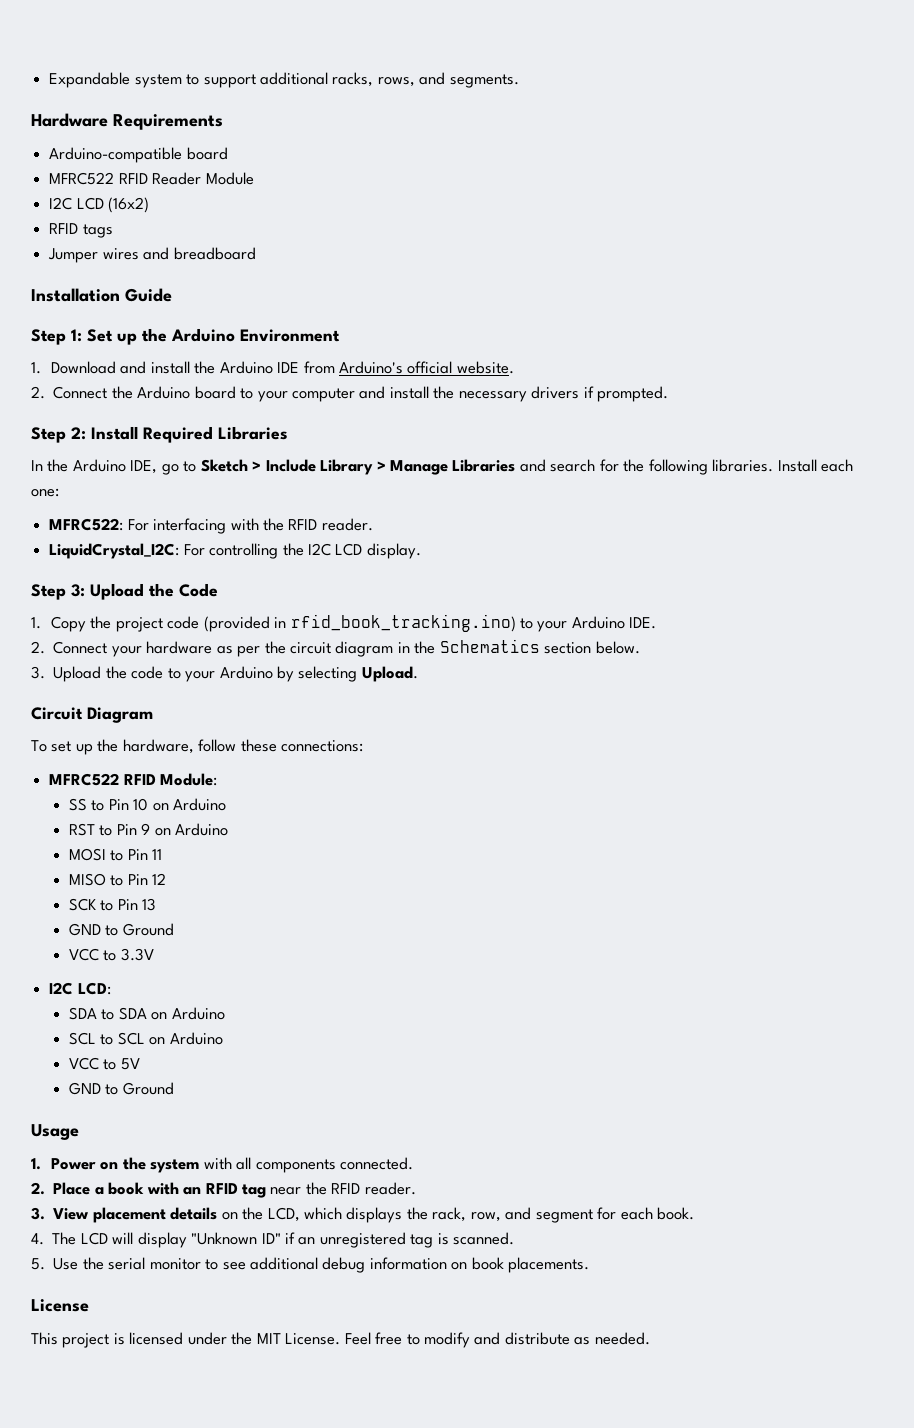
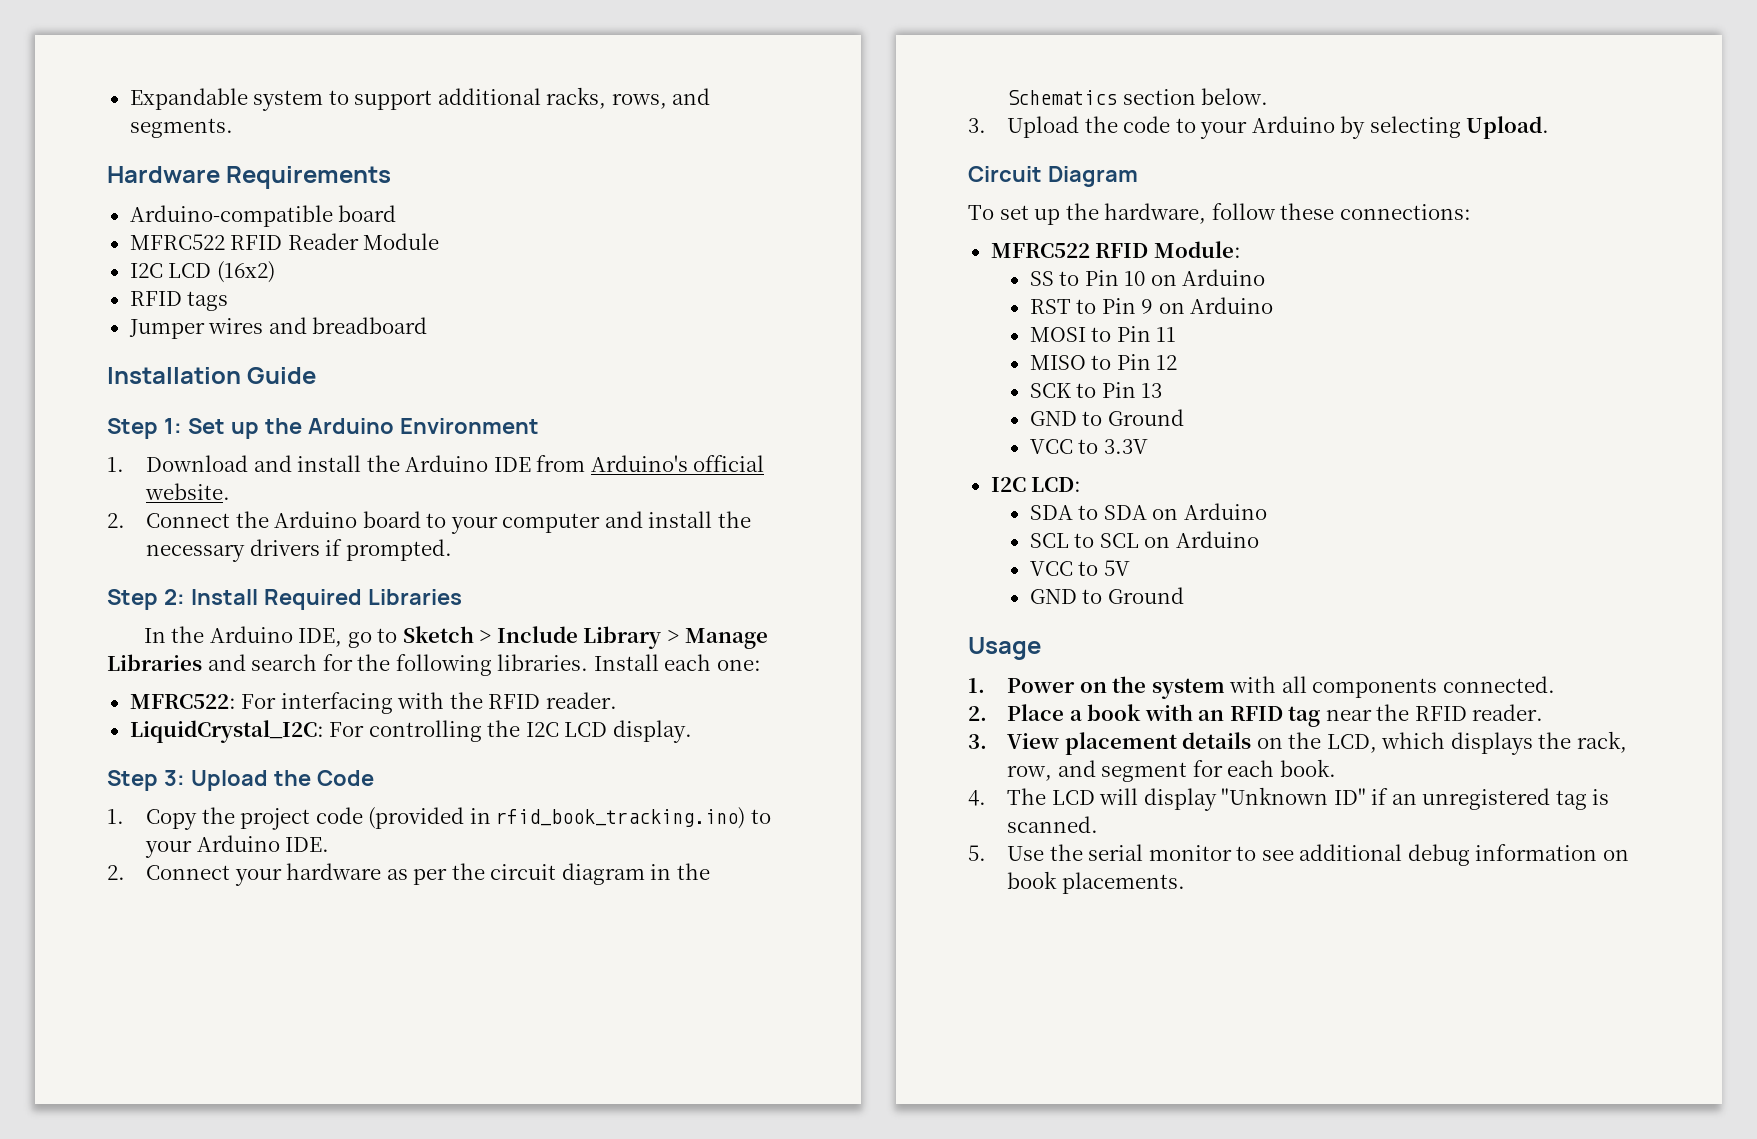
- License
- This project is licensed under the MIT License. Feel free to modify and distribute as needed.

